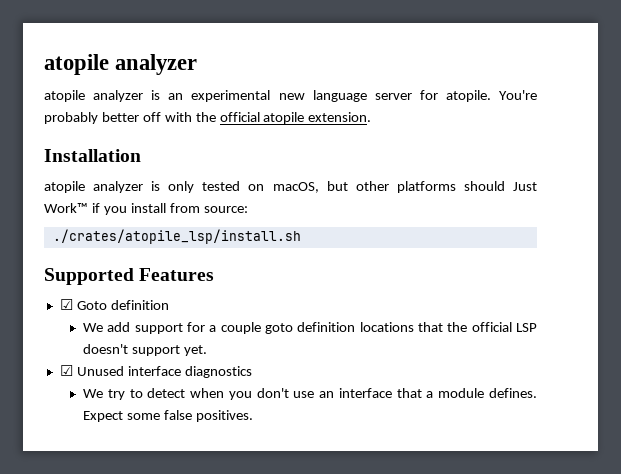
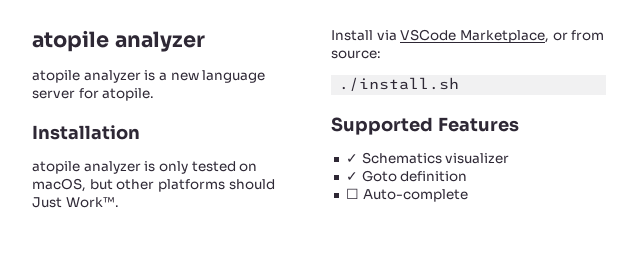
- atopile analyzer is an experimental new language server for atopile. You're probably better off with the official atopile extension.
+ atopile analyzer is a new language server for atopile.
- atopile analyzer is only tested on macOS, but other platforms should Just Work™ if you install from source:
+ atopile analyzer is only tested on macOS, but other platforms should Just Work™.
+ Install via VSCode Marketplace, or from source:
- ./crates/atopile_lsp/install.sh
+ ./install.sh
- ☑ Goto definition
- We add support for a couple goto definition locations that the official LSP doesn't support yet.
- ☑ Unused interface diagnostics
- We try to detect when you don't use an interface that a module defines. Expect some false positives.
+ ✓ Schematics visualizer
+ ✓ Goto definition
+ ☐ Auto-complete

